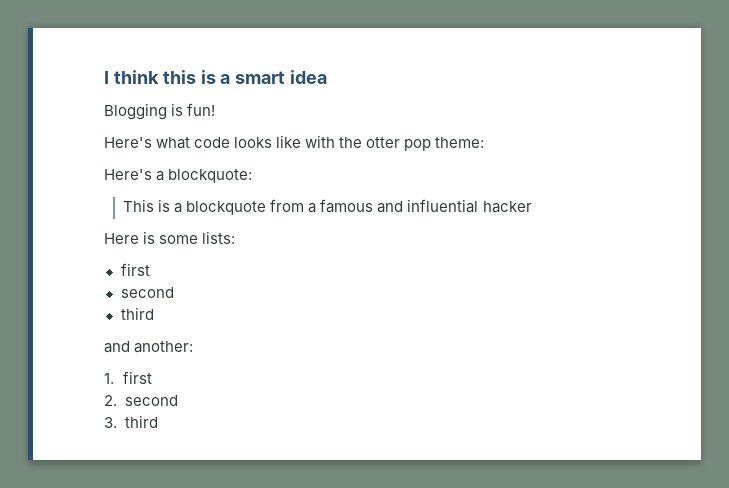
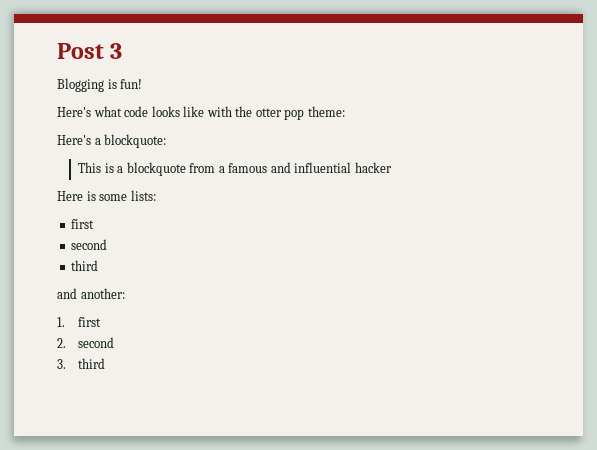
- I think this is a smart idea
+ Post 3

